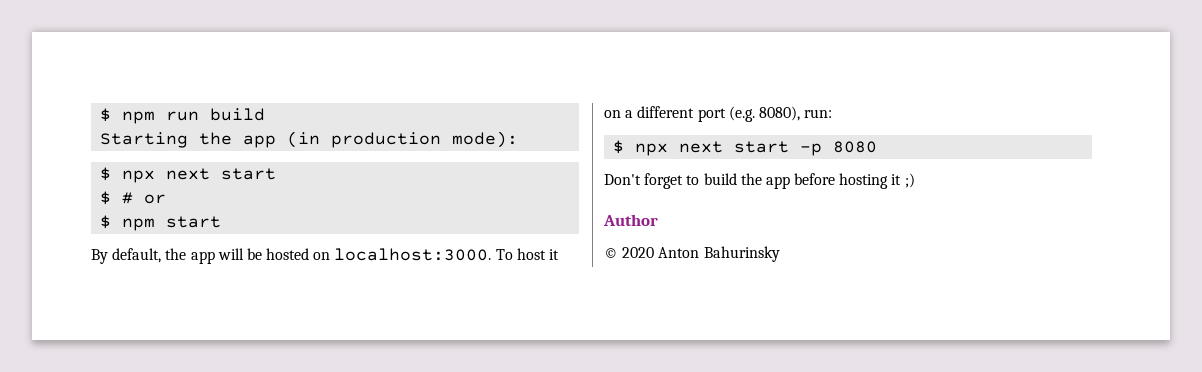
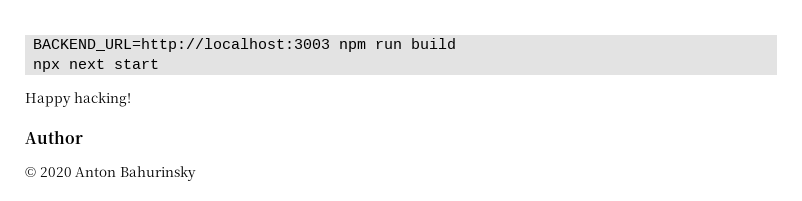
- $ npm run build
+ BACKEND_URL=http://localhost:3003 npm run build
- Starting the app (in production mode):
- $ npx next start
- $ # or
- $ npm start
- By default, the app will be hosted on localhost:3000. To host it on a different port (e.g. 8080), run:
- $ npx next start -p 8080
- Don't forget to build the app before hosting it ;)
+ npx next start
+ Happy hacking!

